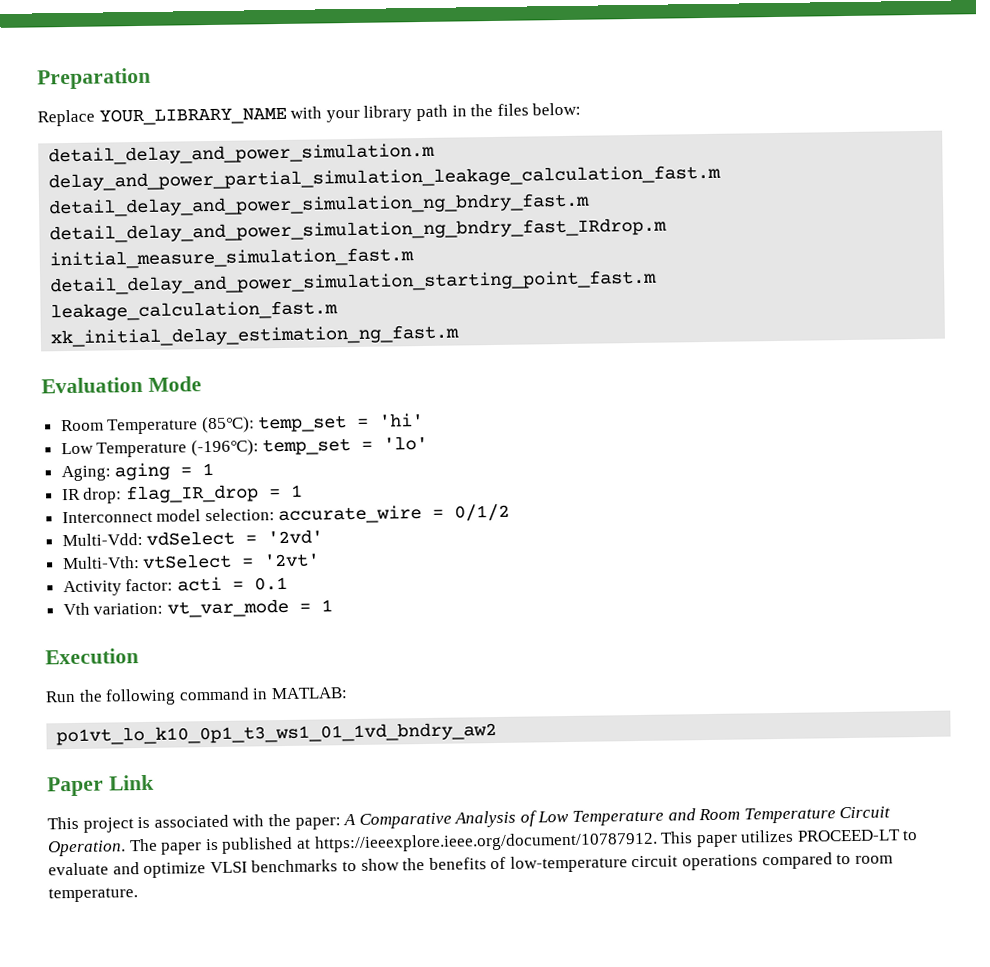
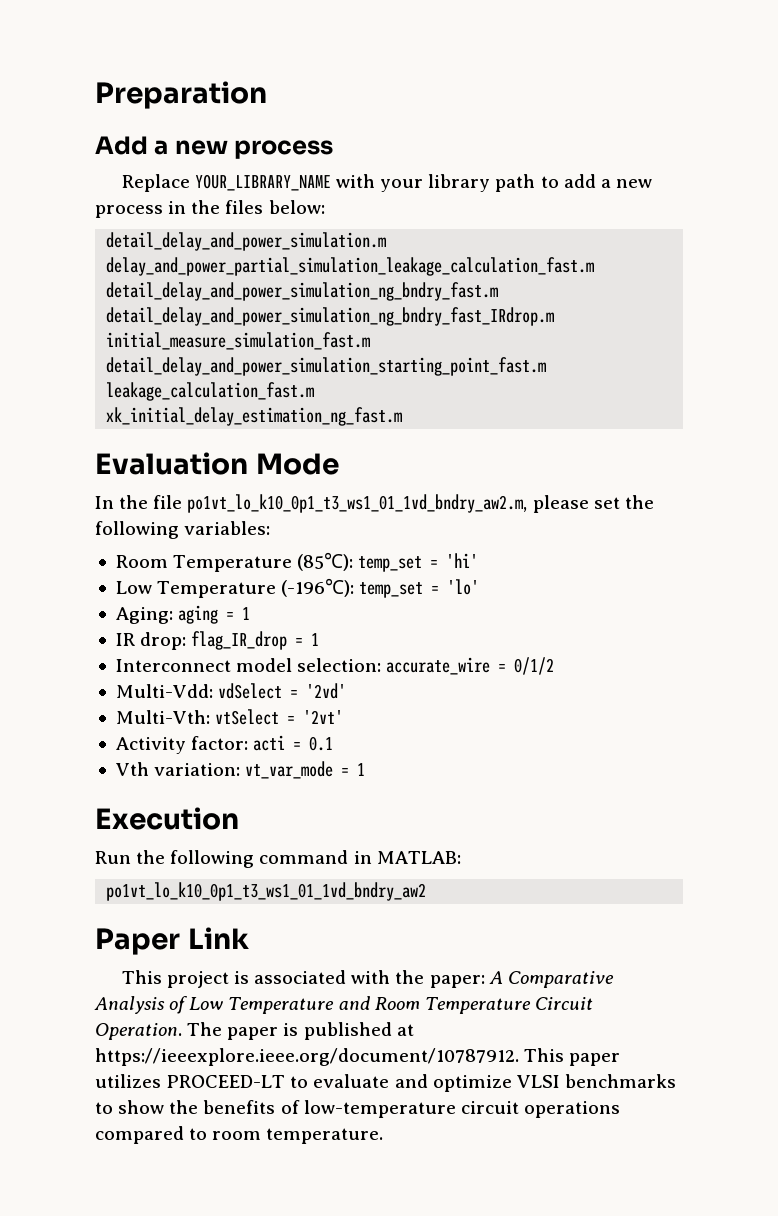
+ Add a new process
- Replace YOUR_LIBRARY_NAME with your library path in the files below:
+ Replace YOUR_LIBRARY_NAME with your library path to add a new process in the files below:
+ In the file po1vt_lo_k10_0p1_t3_ws1_01_1vd_bndry_aw2.m, please set the following variables:

